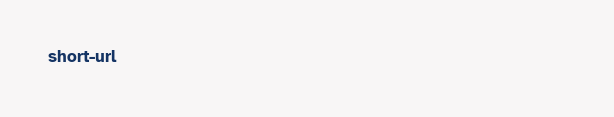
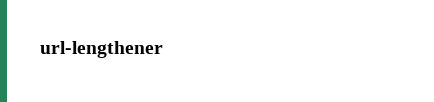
- short-url
+ url-lengthener

